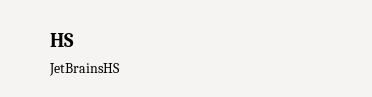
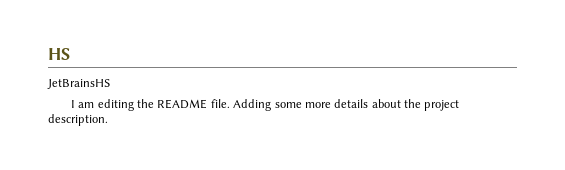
+ I am editing the README file. Adding some more details about the project description.

